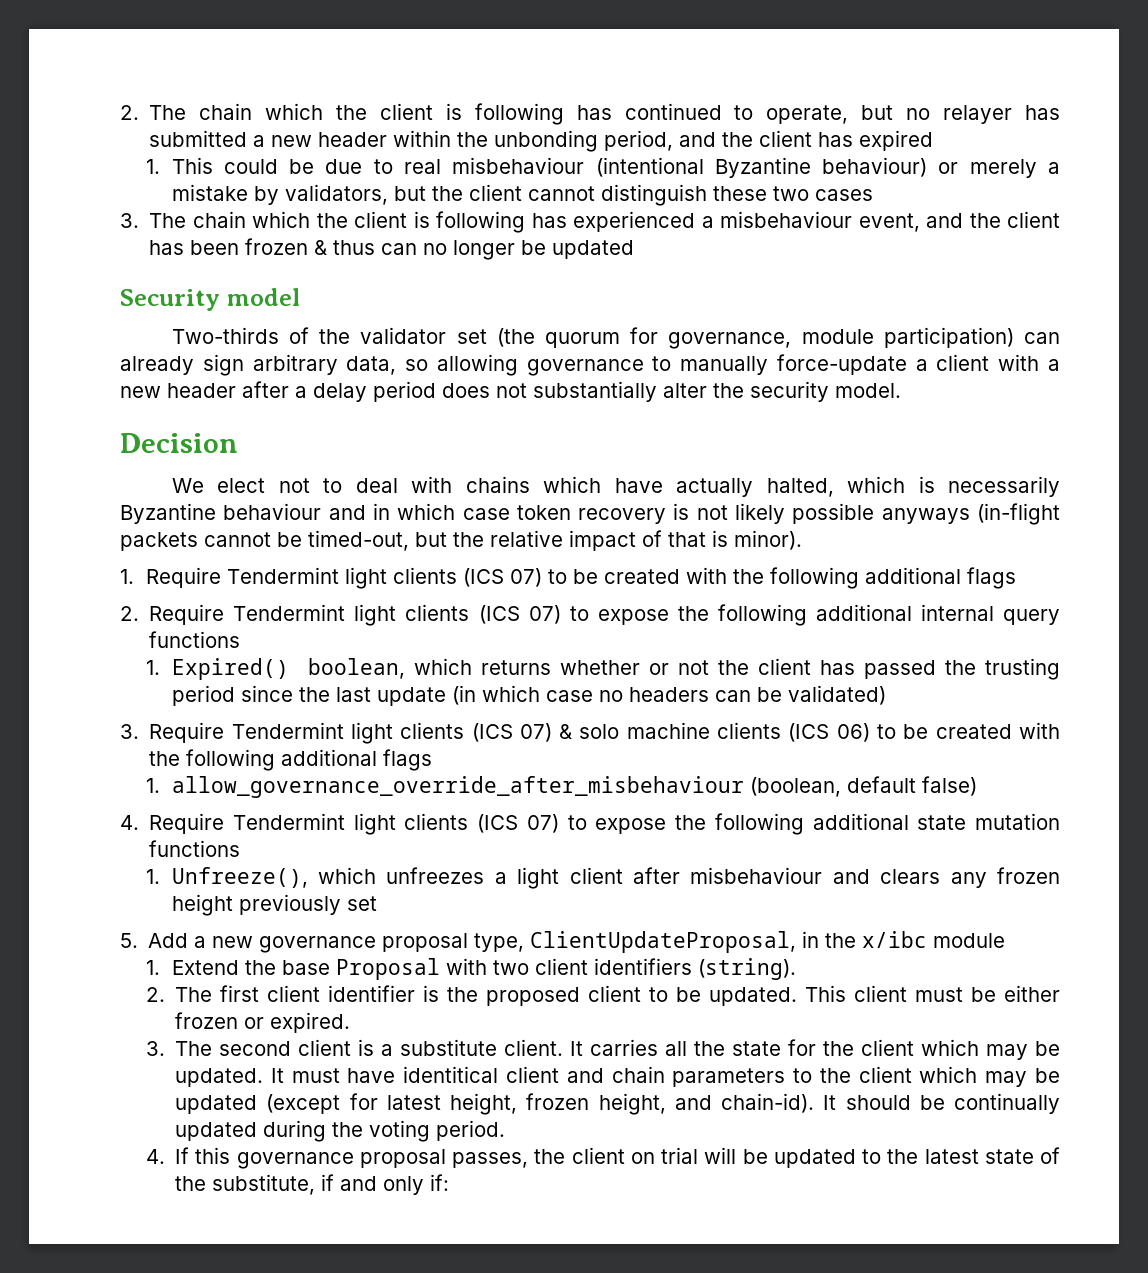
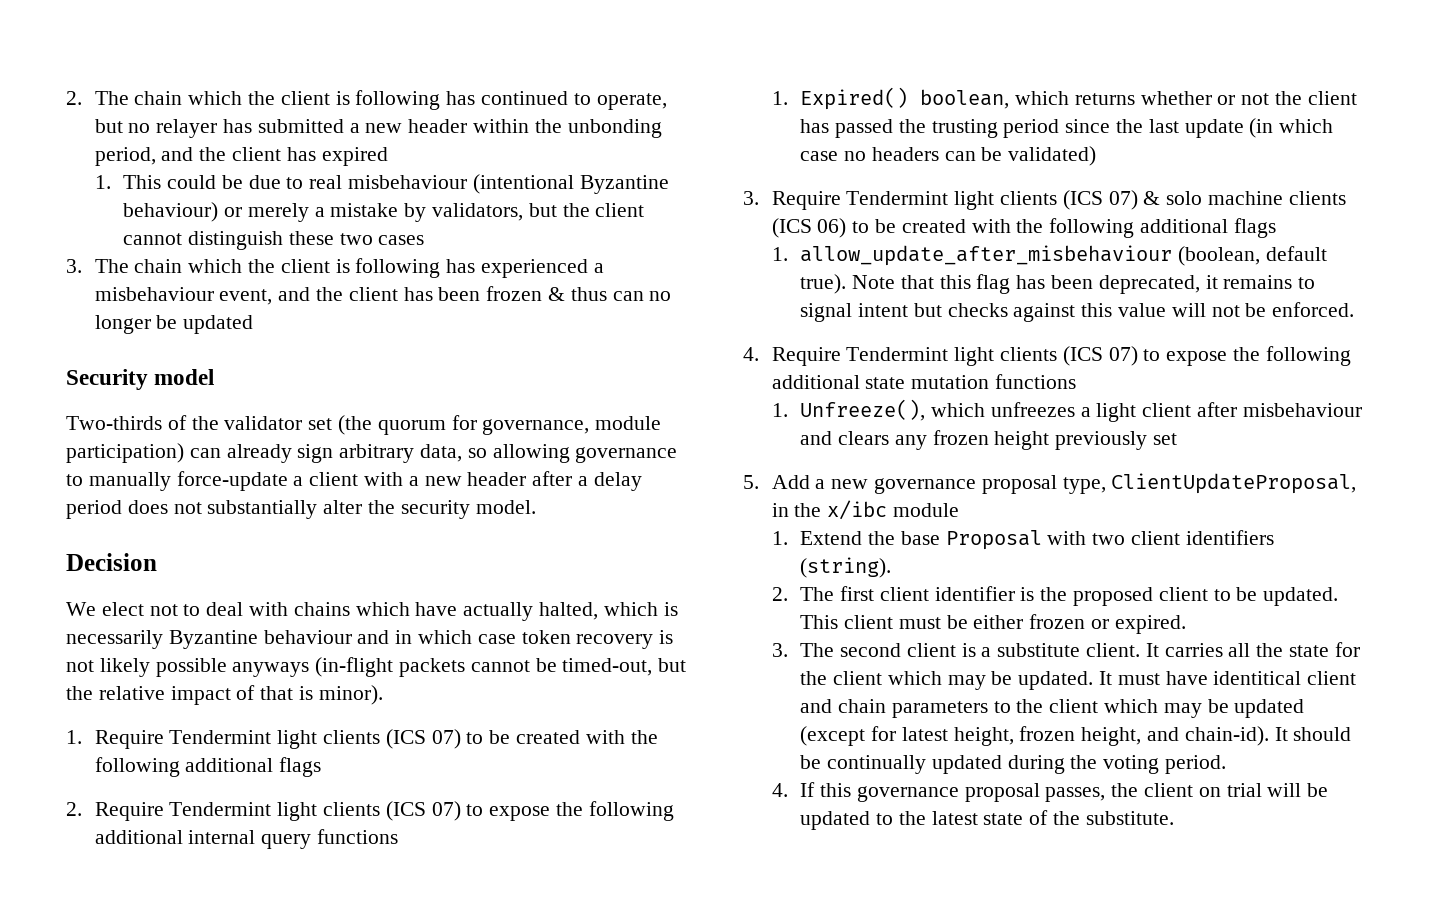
- 1. allow_governance_override_after_misbehaviour (boolean, default false)
+ 1. allow_update_after_misbehaviour (boolean, default true). Note that this flag has been deprecated, it remains to signal intent but checks against this value will not be enforced.
- 4. If this governance proposal passes, the client on trial will be updated to the latest state of the substitute, if and only if:
+ 4. If this governance proposal passes, the client on trial will be updated to the latest state of the substitute.

